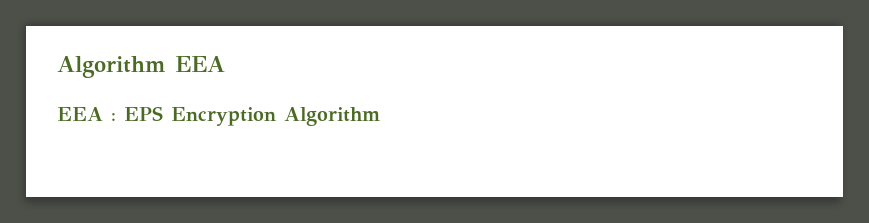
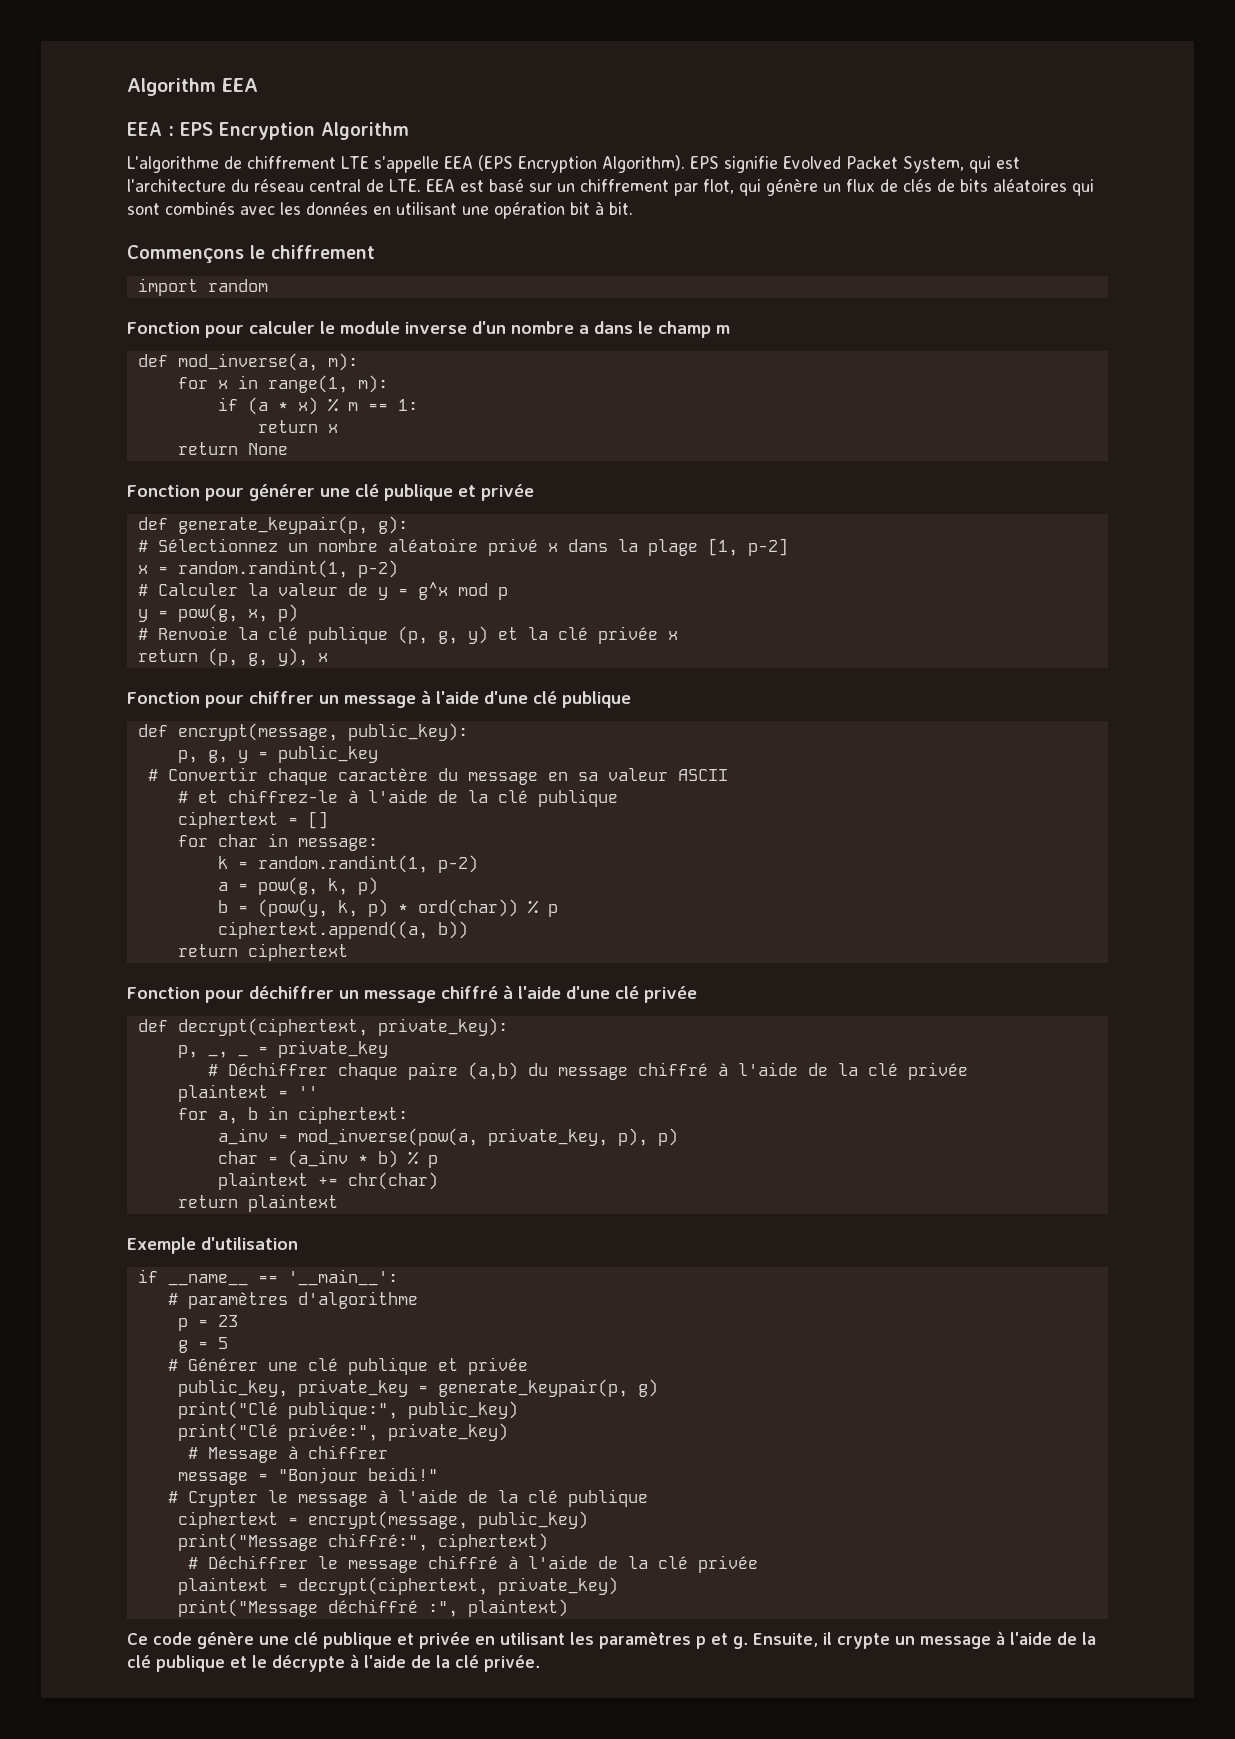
+ L'algorithme de chiffrement LTE s'appelle EEA (EPS Encryption Algorithm). EPS signifie Evolved Packet System, qui est l'architecture du réseau central de LTE. EEA est basé sur un chiffrement par flot, qui génère un flux de clés de bits aléatoires qui sont combinés avec les données en utilisant une opération bit à bit.
+ Commençons le chiffrement
+ import random
+ Fonction pour calculer le module inverse d'un nombre a dans le champ m
+ def mod_inverse(a, m):
+ for x in range(1, m):
+ if (a * x) % m == 1:
+ return x
+ return None
+ Fonction pour générer une clé publique et privée
+ def generate_keypair(p, g):
+ # Sélectionnez un nombre aléatoire privé x dans la plage [1, p-2]
+ x = random.randint(1, p-2)
+ # Calculer la valeur de y = g^x mod p
+ y = pow(g, x, p)
+ # Renvoie la clé publique (p, g, y) et la clé privée x
+ return (p, g, y), x
+ Fonction pour chiffrer un message à l'aide d'une clé publique
+ def encrypt(message, public_key):
+ p, g, y = public_key
+ # Convertir chaque caractère du message en sa valeur ASCII
+ # et chiffrez-le à l'aide de la clé publique
+ ciphertext = []
+ for char in message:
+ k = random.randint(1, p-2)
+ a = pow(g, k, p)
+ b = (pow(y, k, p) * ord(char)) % p
+ ciphertext.append((a, b))
+ return ciphertext
+ Fonction pour déchiffrer un message chiffré à l'aide d'une clé privée
+ def decrypt(ciphertext, private_key):
+ p, _, _ = private_key
+ # Déchiffrer chaque paire (a,b) du message chiffré à l'aide de la clé privée
+ plaintext = ''
+ for a, b in ciphertext:
+ a_inv = mod_inverse(pow(a, private_key, p), p)
+ char = (a_inv * b) % p
+ plaintext += chr(char)
+ return plaintext
+ Exemple d'utilisation
+ if __name__ == '__main__':
+ # paramètres d'algorithme
+ p = 23
+ g = 5
+ # Générer une clé publique et privée
+ public_key, private_key = generate_keypair(p, g)
+ print("Clé publique:", public_key)
+ print("Clé privée:", private_key)
+ # Message à chiffrer
+ message = "Bonjour beidi!"
+ # Crypter le message à l'aide de la clé publique
+ ciphertext = encrypt(message, public_key)
+ print("Message chiffré:", ciphertext)
+ # Déchiffrer le message chiffré à l'aide de la clé privée
+ plaintext = decrypt(ciphertext, private_key)
+ print("Message déchiffré :", plaintext)
+ Ce code génère une clé publique et privée en utilisant les paramètres p et g. Ensuite, il crypte un message à l'aide de la clé publique et le décrypte à l'aide de la clé privée.

